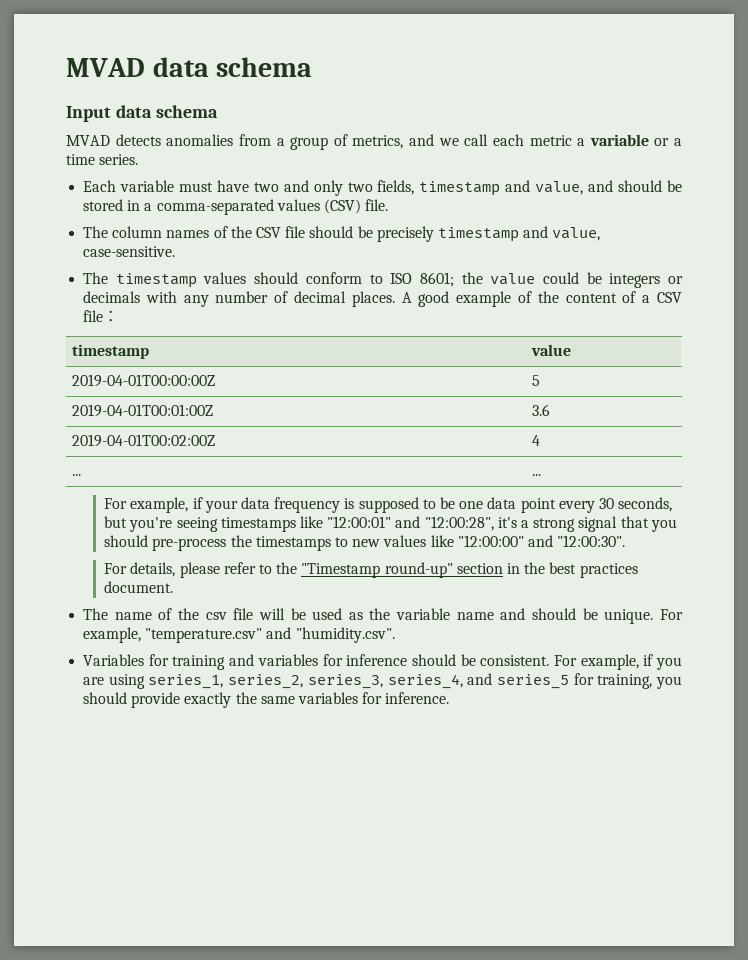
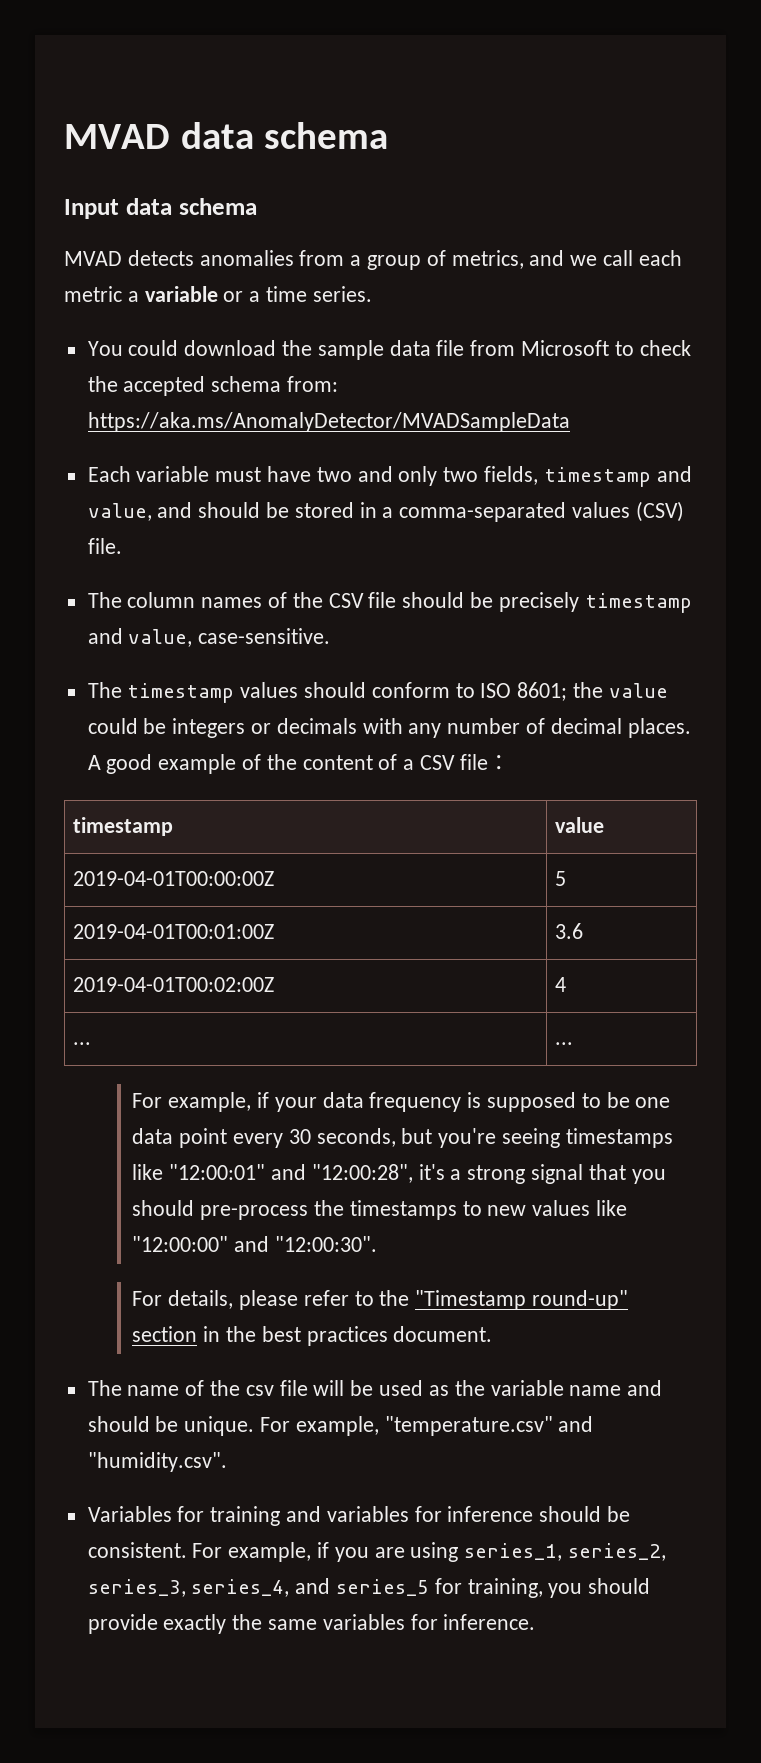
+ You could download the sample data file from Microsoft to check the accepted schema from: https://aka.ms/AnomalyDetector/MVADSampleData

